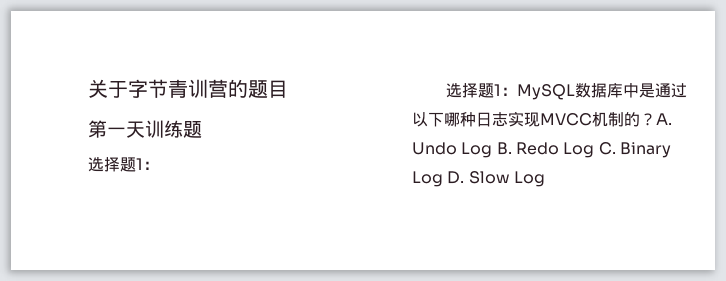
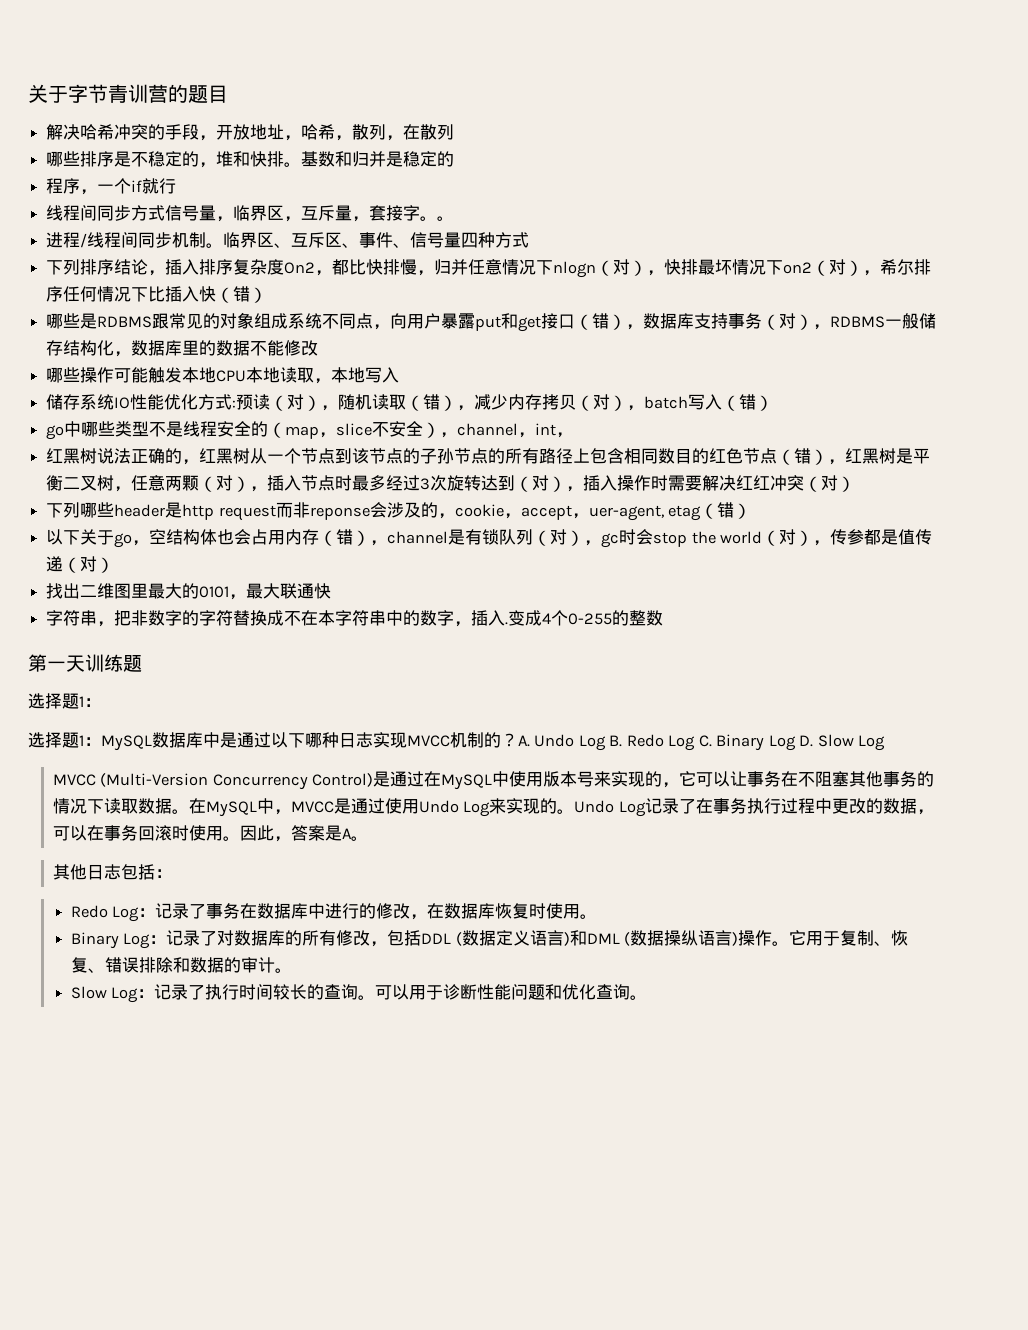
+ 解决哈希冲突的手段，开放地址，哈希，散列，在散列
+ 哪些排序是不稳定的，堆和快排。基数和归并是稳定的
+ 程序，一个if就行
+ 线程间同步方式信号量，临界区，互斥量，套接字。。
+ 进程/线程间同步机制。临界区、互斥区、事件、信号量四种方式
+ 下列排序结论，插入排序复杂度On2，都比快排慢，归并任意情况下nlogn（对），快排最坏情况下on2（对），希尔排序任何情况下比插入快（错）
+ 哪些是RDBMS跟常见的对象组成系统不同点，向用户暴露put和get接口（错），数据库支持事务（对），RDBMS一般储存结构化，数据库里的数据不能修改
+ 哪些操作可能触发本地CPU本地读取，本地写入
+ 储存系统IO性能优化方式:预读（对），随机读取（错），减少内存拷贝（对），batch写入（错）
+ go中哪些类型不是线程安全的（map，slice不安全），channel，int，
+ 红黑树说法正确的，红黑树从一个节点到该节点的子孙节点的所有路径上包含相同数目的红色节点（错），红黑树是平衡二叉树，任意两颗（对），插入节点时最多经过3次旋转达到（对），插入操作时需要解决红红冲突（对）
+ 下列哪些header是http request而非reponse会涉及的，cookie，accept，uer-agent, etag（错）
+ 以下关于go，空结构体也会占用内存（错），channel是有锁队列（对），gc时会stop the world（对），传参都是值传递（对）
+ 找出二维图里最大的0101，最大联通快
+ 字符串，把非数字的字符替换成不在本字符串中的数字，插入.变成4个0-255的整数
+ MVCC (Multi-Version Concurrency Control)是通过在MySQL中使用版本号来实现的，它可以让事务在不阻塞其他事务的情况下读取数据。在MySQL中，MVCC是通过使用Undo Log来实现的。Undo Log记录了在事务执行过程中更改的数据，可以在事务回滚时使用。因此，答案是A。
+ 其他日志包括：
+ Redo Log：记录了事务在数据库中进行的修改，在数据库恢复时使用。
+ Binary Log：记录了对数据库的所有修改，包括DDL (数据定义语言)和DML (数据操纵语言)操作。它用于复制、恢复、错误排除和数据的审计。
+ Slow Log：记录了执行时间较长的查询。可以用于诊断性能问题和优化查询。

